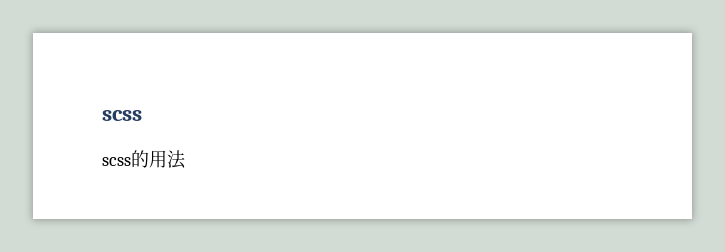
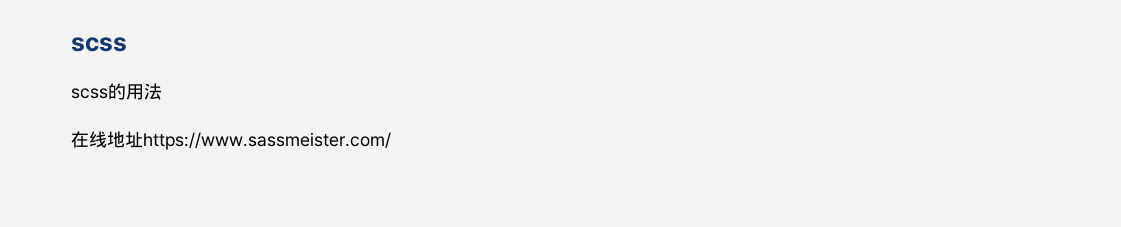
+ 在线地址https://www.sassmeister.com/

